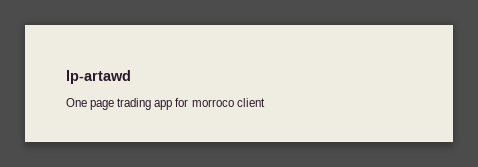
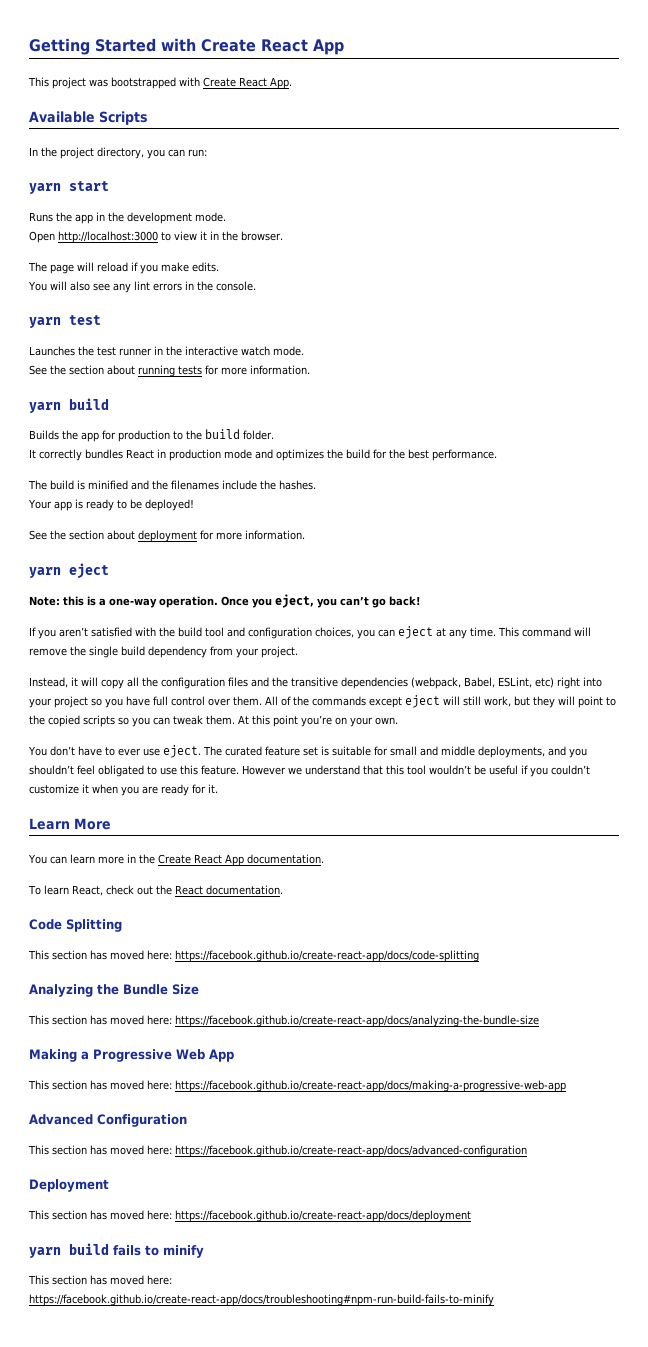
- lp-artawd
- One page trading app for morroco client
+ Getting Started with Create React App
+ This project was bootstrapped with Create React App.
+ Available Scripts
+ In the project directory, you can run:
+ yarn start
+ Runs the app in the development mode.
+ Open http://localhost:3000 to view it in the browser.
+ The page will reload if you make edits.
+ You will also see any lint errors in the console.
+ yarn test
+ Launches the test runner in the interactive watch mode.
+ See the section about running tests for more information.
+ yarn build
+ Builds the app for production to the build folder.
+ It correctly bundles React in production mode and optimizes the build for the best performance.
+ The build is minified and the filenames include the hashes.
+ Your app is ready to be deployed!
+ See the section about deployment for more information.
+ yarn eject
+ Note: this is a one-way operation. Once you eject, you can’t go back!
+ If you aren’t satisfied with the build tool and configuration choices, you can eject at any time. This command will remove the single build dependency from your project.
+ Instead, it will copy all the configuration files and the transitive dependencies (webpack, Babel, ESLint, etc) right into your project so you have full control over them. All of the commands except eject will still work, but they will point to the copied scripts so you can tweak them. At this point you’re on your own.
+ You don’t have to ever use eject. The curated feature set is suitable for small and middle deployments, and you shouldn’t feel obligated to use this feature. However we understand that this tool wouldn’t be useful if you couldn’t customize it when you are ready for it.
+ Learn More
+ You can learn more in the Create React App documentation.
+ To learn React, check out the React documentation.
+ Code Splitting
+ This section has moved here: https://facebook.github.io/create-react-app/docs/code-splitting
+ Analyzing the Bundle Size
+ This section has moved here: https://facebook.github.io/create-react-app/docs/analyzing-the-bundle-size
+ Making a Progressive Web App
+ This section has moved here: https://facebook.github.io/create-react-app/docs/making-a-progressive-web-app
+ Advanced Configuration
+ This section has moved here: https://facebook.github.io/create-react-app/docs/advanced-configuration
+ Deployment
+ This section has moved here: https://facebook.github.io/create-react-app/docs/deployment
+ yarn build fails to minify
+ This section has moved here: https://facebook.github.io/create-react-app/docs/troubleshooting#npm-run-build-fails-to-minify

